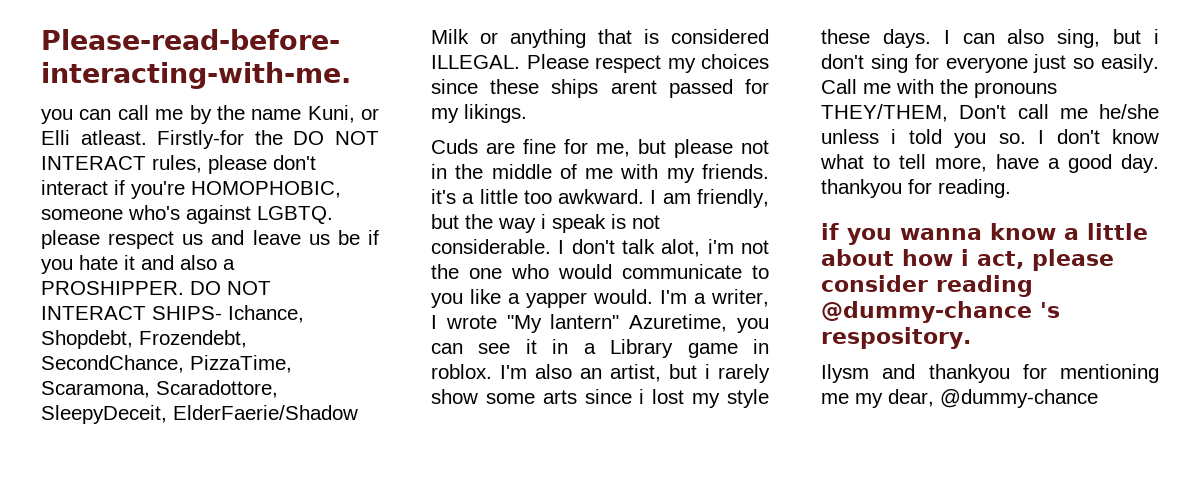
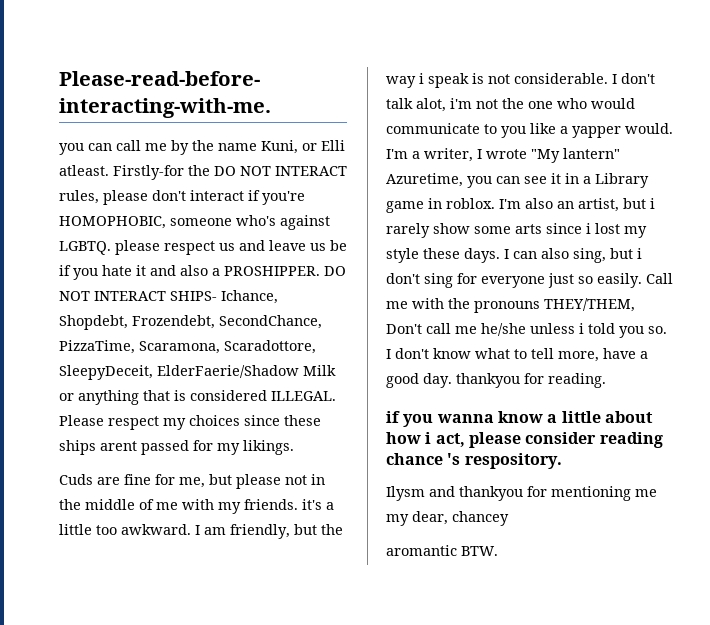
- if you wanna know a little about how i act, please consider reading @dummy-chance 's respository.
+ if you wanna know a little about how i act, please consider reading chance 's respository.
- Ilysm and thankyou for mentioning me my dear, @dummy-chance
+ Ilysm and thankyou for mentioning me my dear, chancey
+ aromantic BTW.

